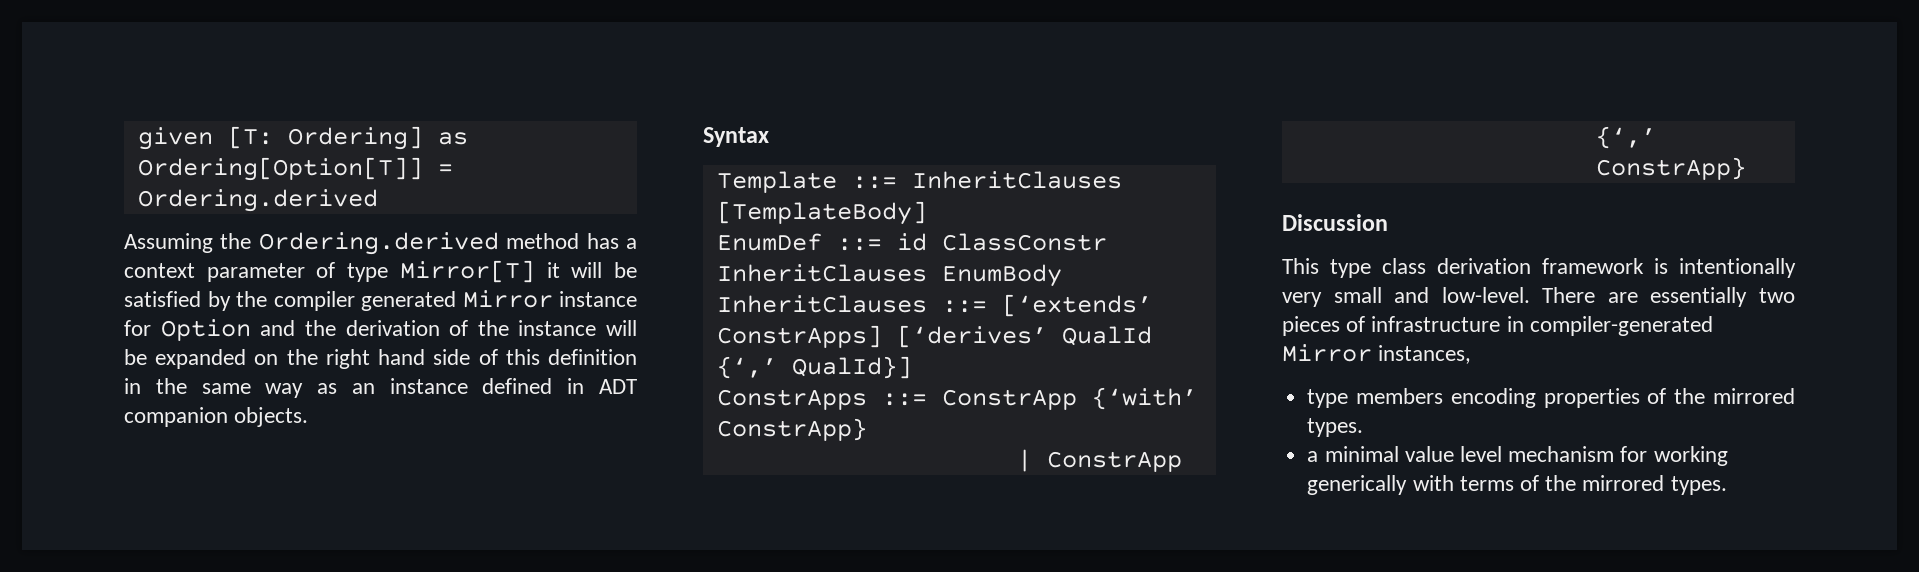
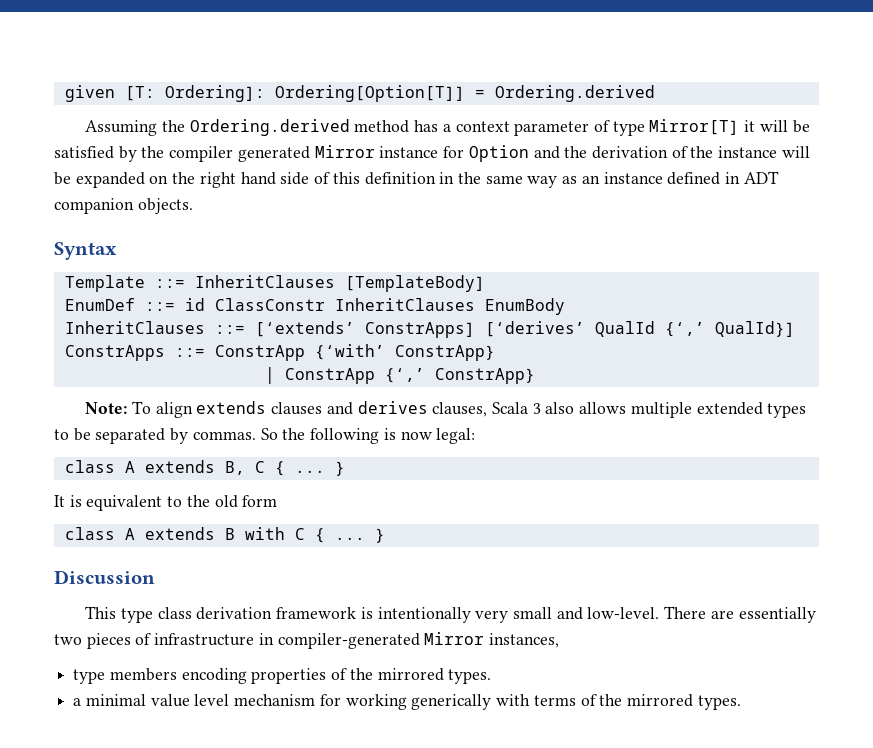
- given [T: Ordering] as Ordering[Option[T]] = Ordering.derived
+ given [T: Ordering]: Ordering[Option[T]] = Ordering.derived
+ Note: To align extends clauses and derives clauses, Scala 3 also allows multiple extended types to be separated by commas. So the following is now legal:
+ class A extends B, C { ... }
+ It is equivalent to the old form
+ class A extends B with C { ... }

